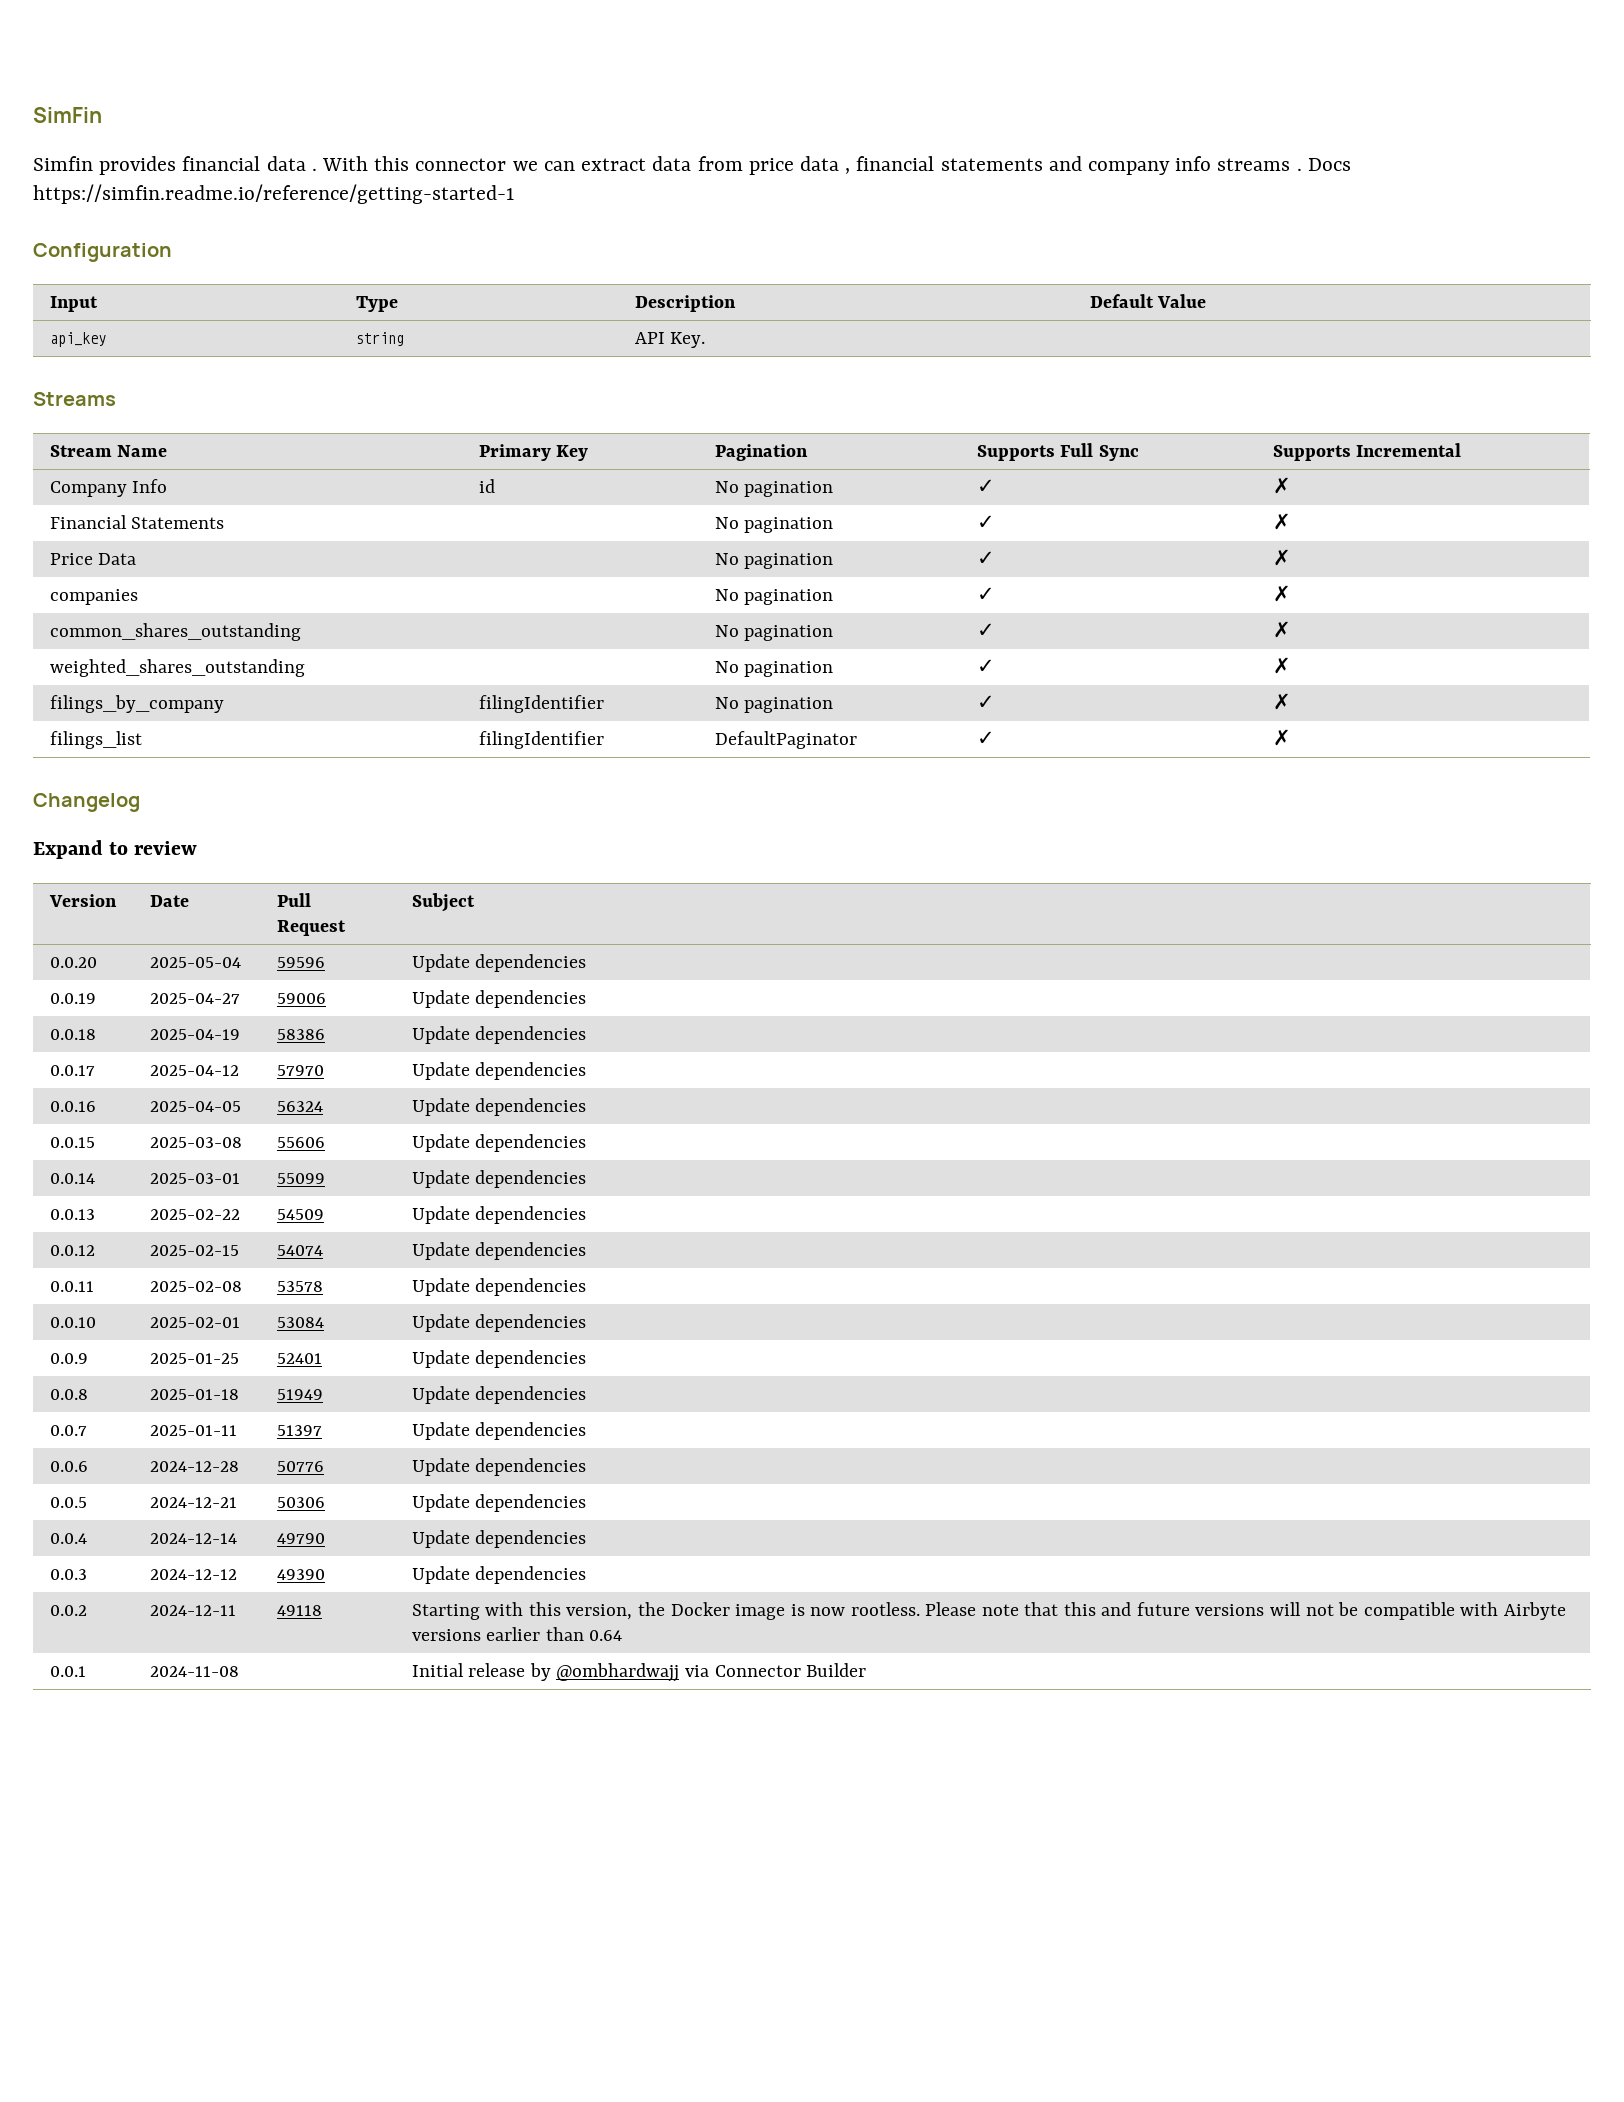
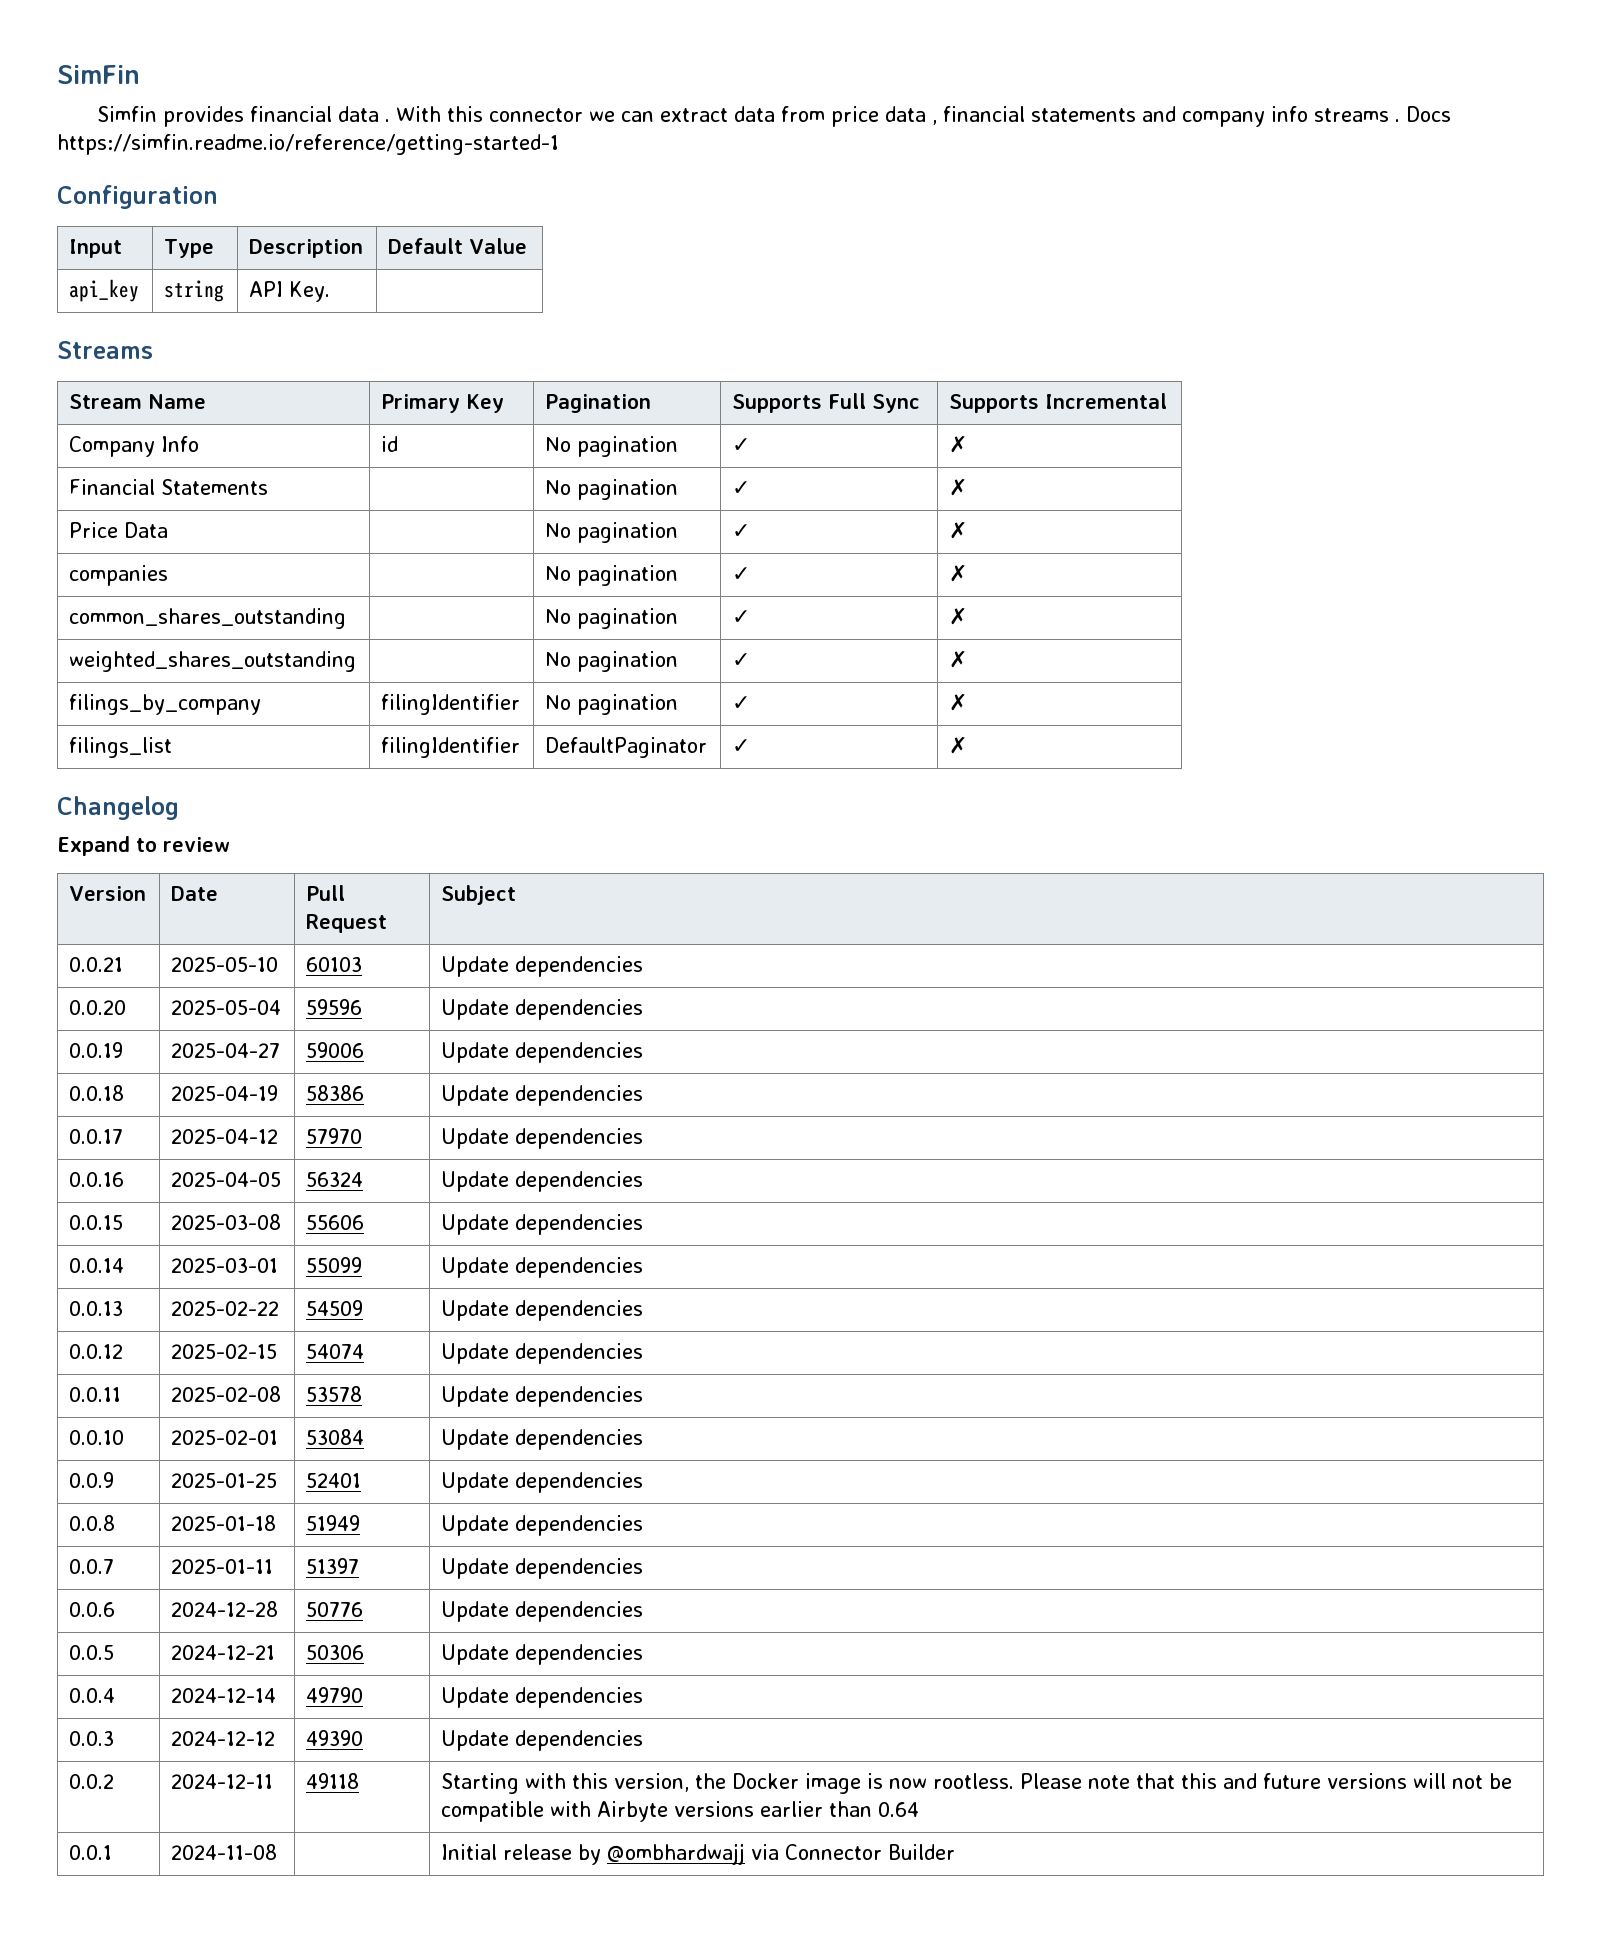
+ 0.0.21 | 2025-05-10 | 60103 | Update dependencies

